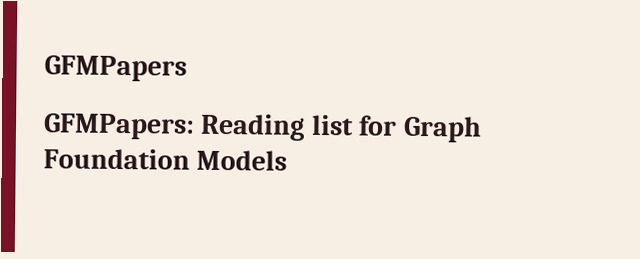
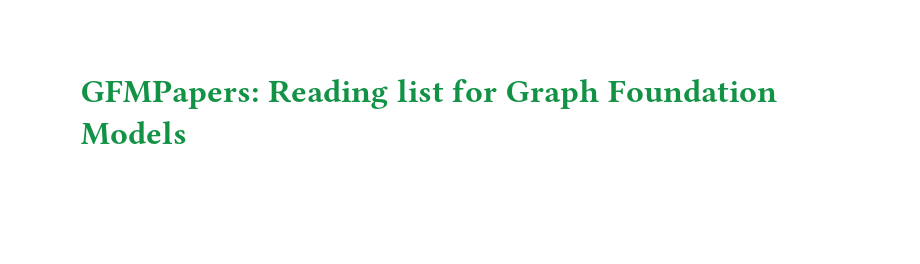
- GFMPapers

